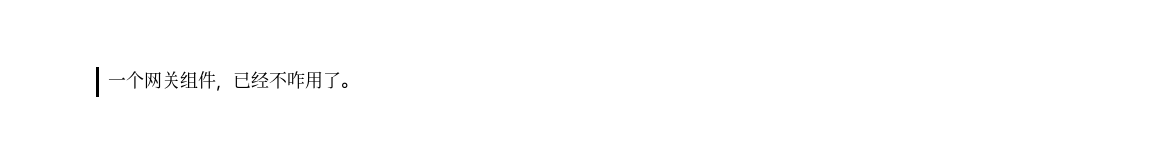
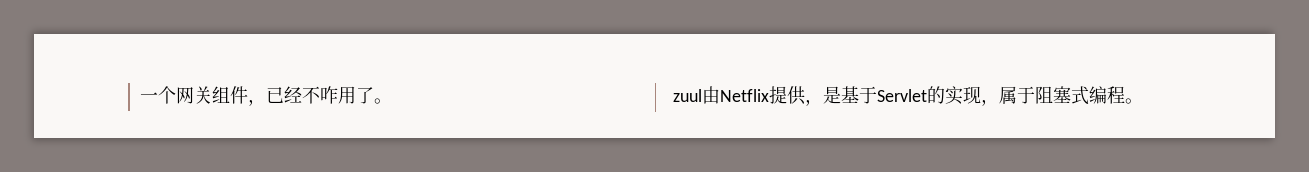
+ zuul由Netflix提供，是基于Servlet的实现，属于阻塞式编程。

